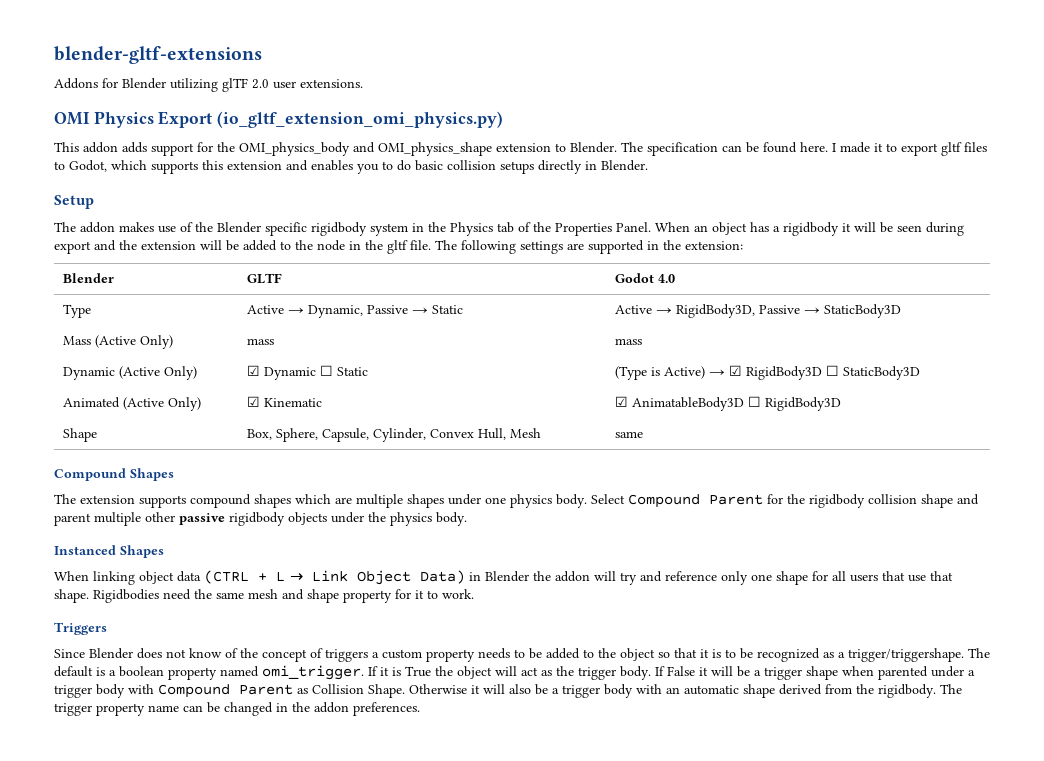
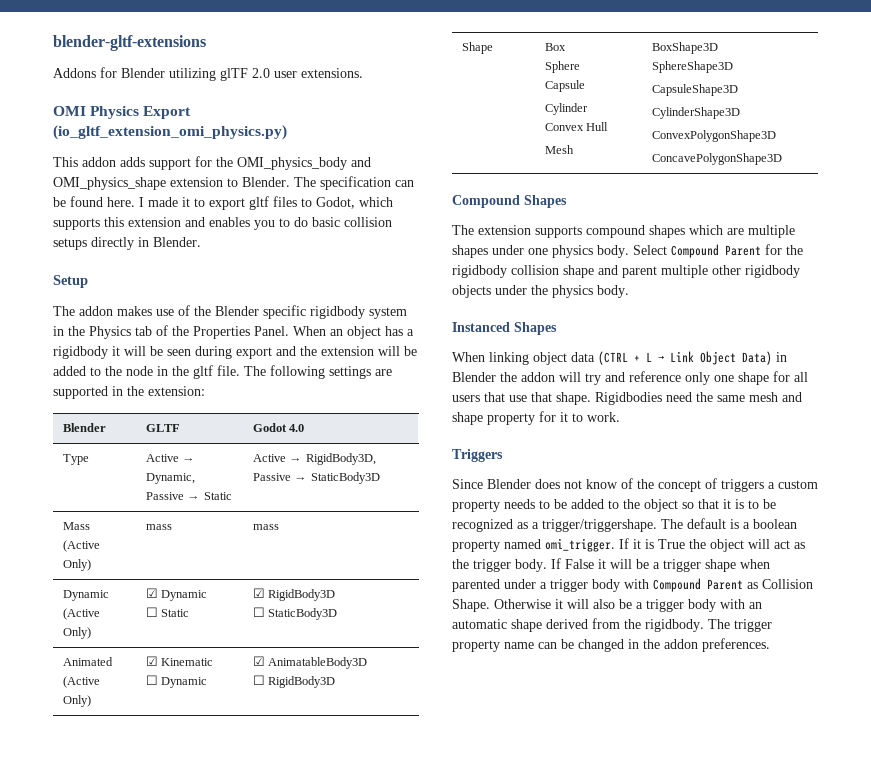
- Dynamic (Active Only) | ☑ Dynamic ☐ Static | (Type is Active) → ☑ RigidBody3D ☐ StaticBody3D
+ Dynamic (Active Only) | ☑ Dynamic
+ ☐ Static | ☑ RigidBody3D
+ ☐ StaticBody3D
- Animated (Active Only) | ☑ Kinematic | ☑ AnimatableBody3D ☐ RigidBody3D
+ Animated (Active Only) | ☑ Kinematic
+ ☐ Dynamic | ☑ AnimatableBody3D
+ ☐ RigidBody3D
- Shape | Box, Sphere, Capsule, Cylinder, Convex Hull, Mesh | same
+ Shape | Box
+ Sphere
+ Capsule
+ Cylinder
+ Convex Hull
+ Mesh | BoxShape3D
+ SphereShape3D
+ CapsuleShape3D
+ CylinderShape3D
+ ConvexPolygonShape3D
+ ConcavePolygonShape3D
- Select Compound Parent for the rigidbody collision shape and parent multiple other passive rigidbody objects under the physics body.
+ Select Compound Parent for the rigidbody collision shape and parent multiple other rigidbody objects under the physics body.

